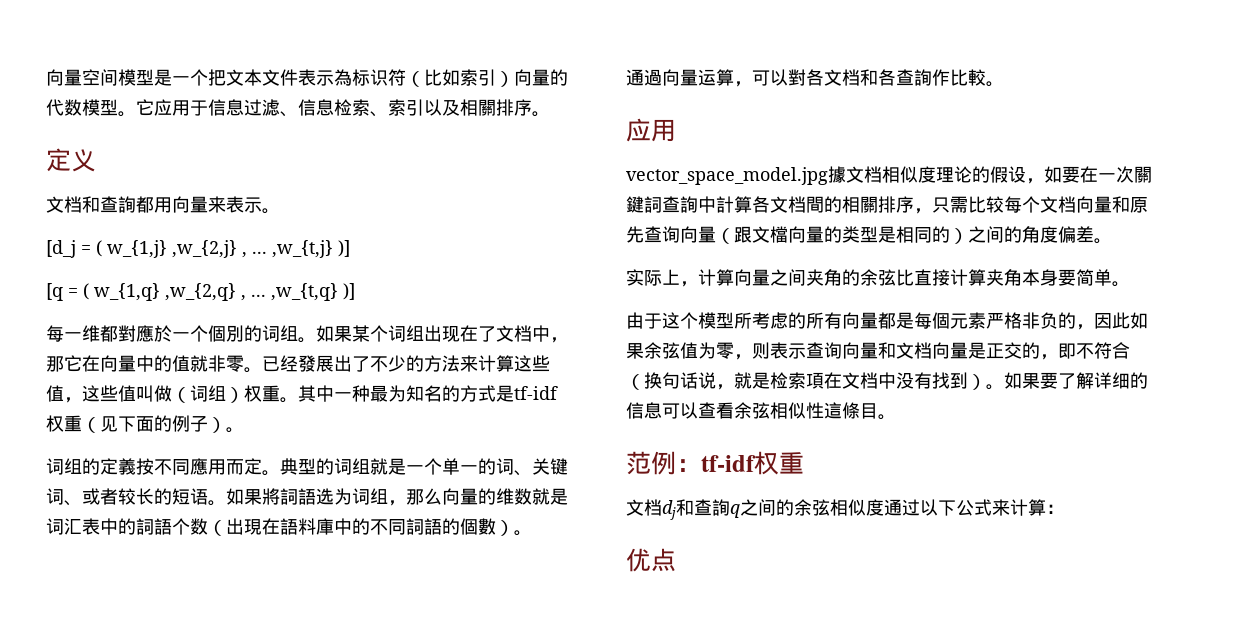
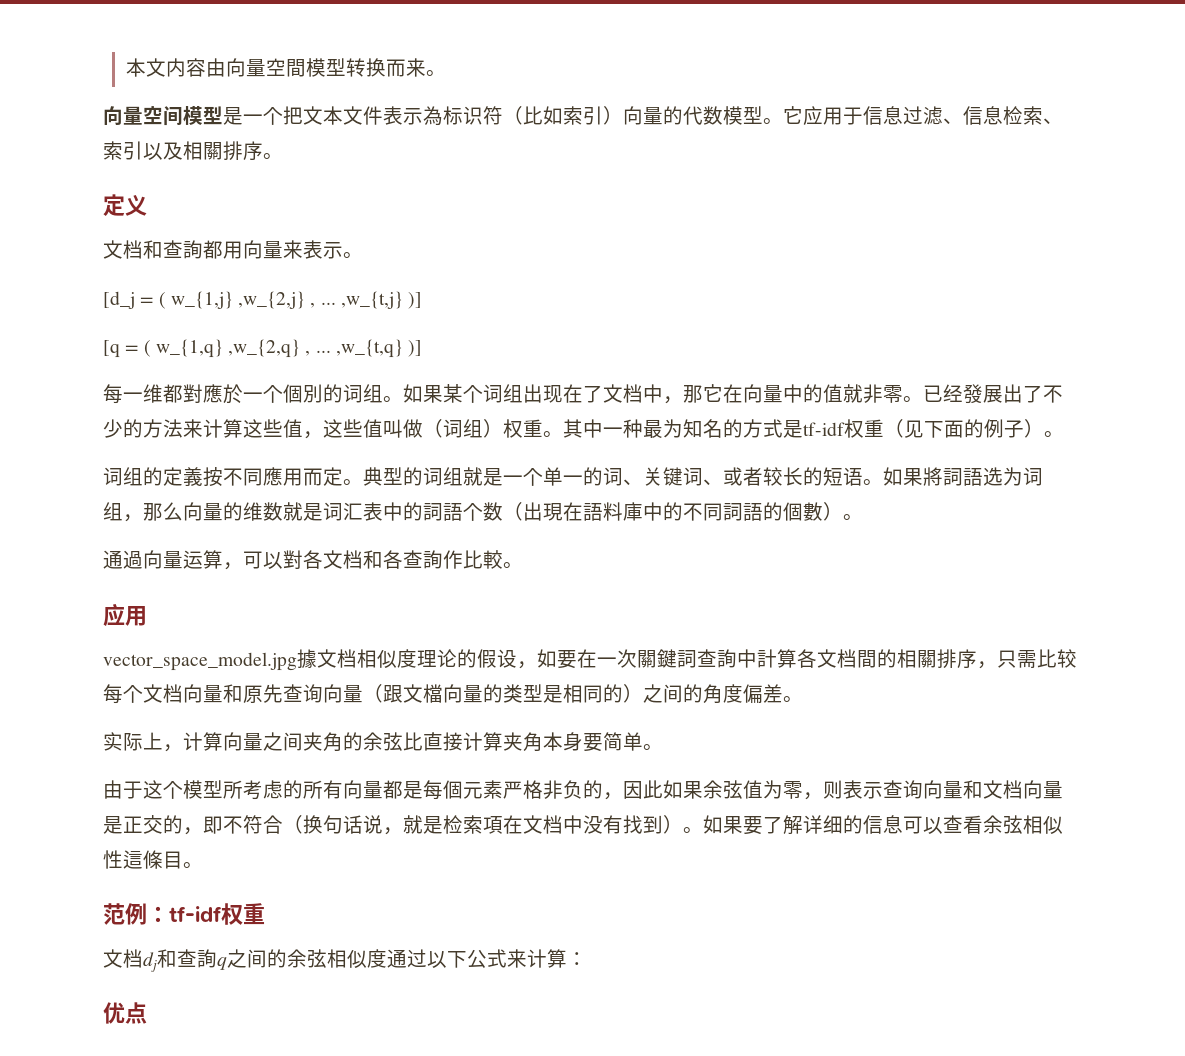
+ 本文内容由向量空間模型转换而来。

